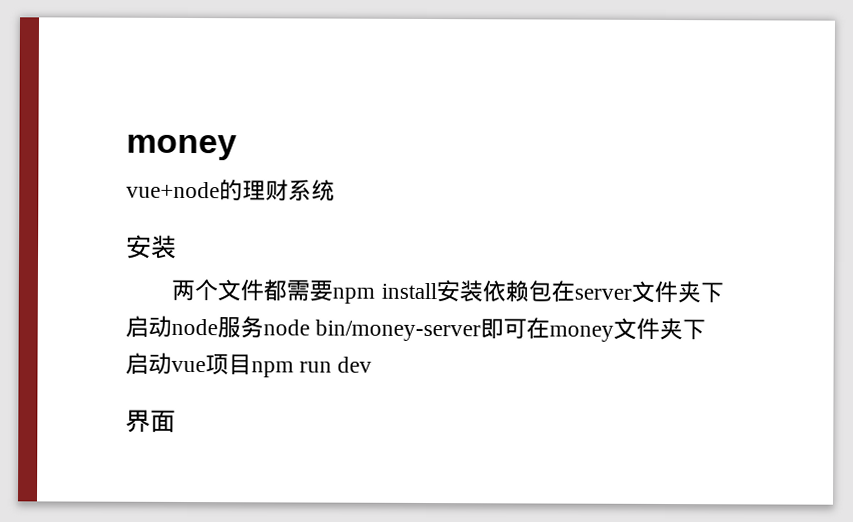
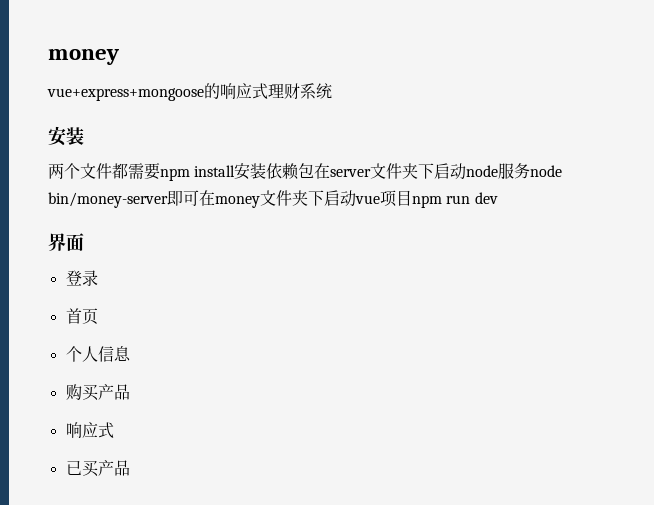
- vue+node的理财系统
+ vue+express+mongoose的响应式理财系统
+ 登录
+ 首页
+ 个人信息
+ 购买产品
+ 响应式
+ 已买产品

